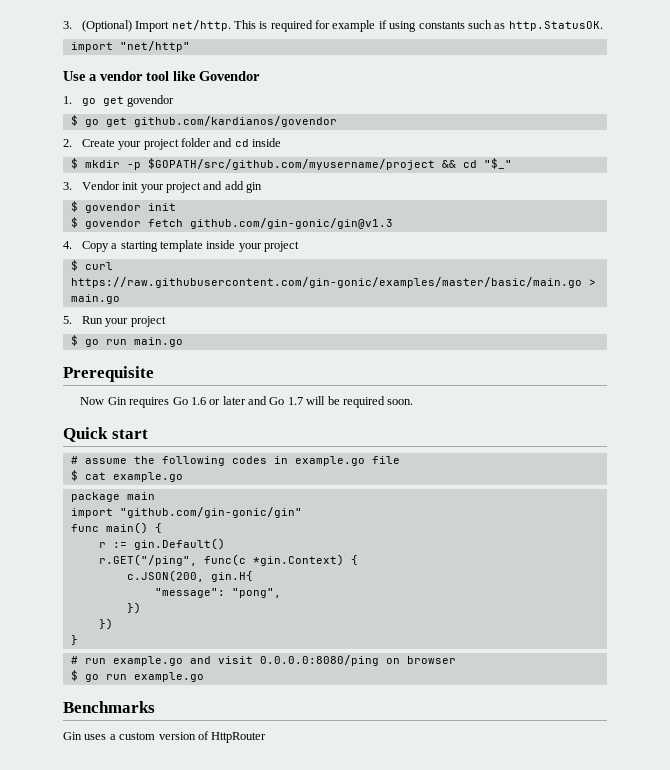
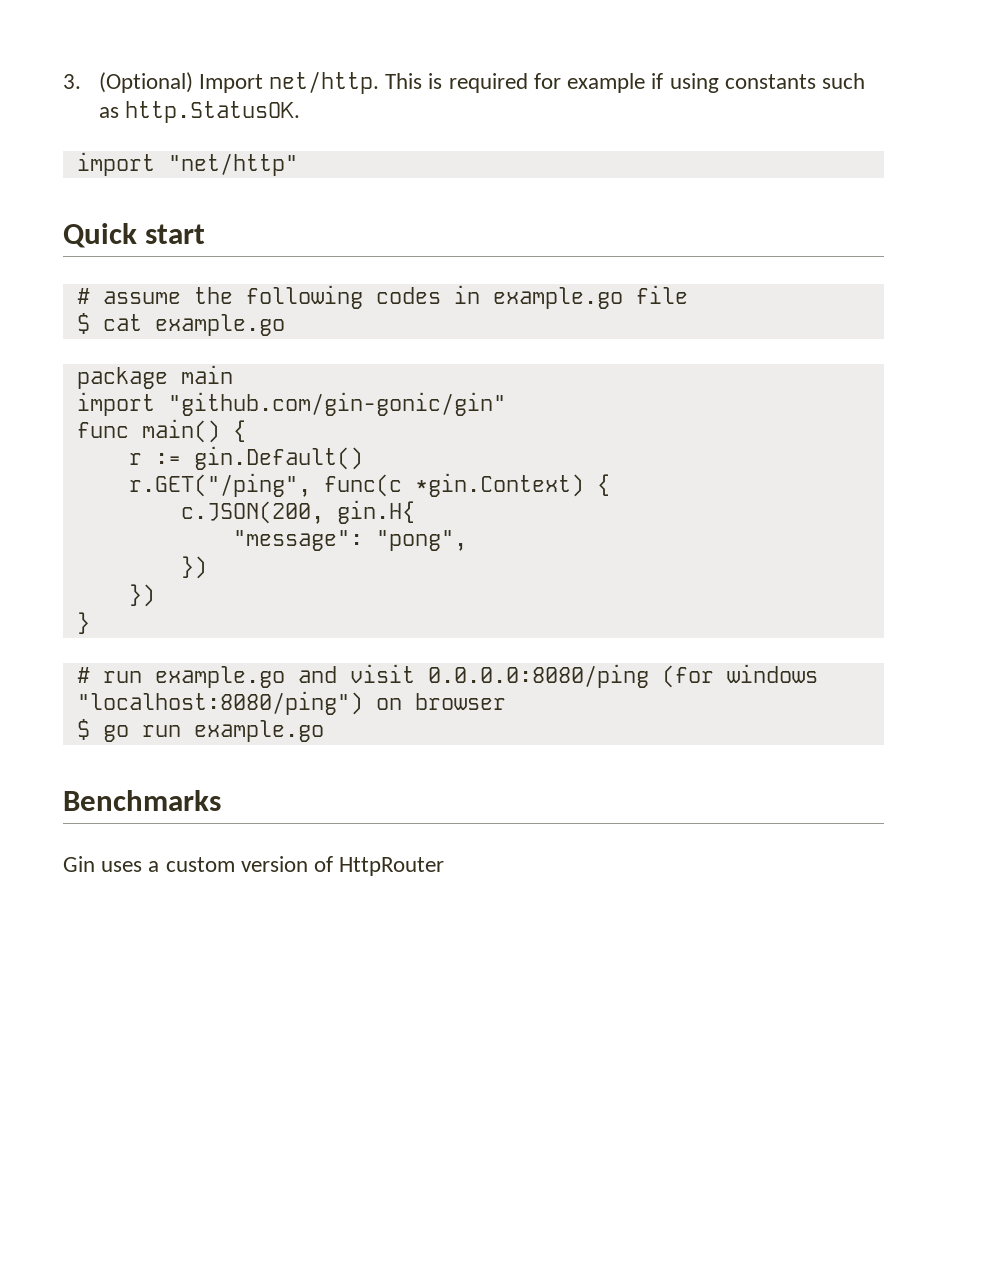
- Use a vendor tool like Govendor
- 1. go get govendor
- $ go get github.com/kardianos/govendor
- 2. Create your project folder and cd inside
- $ mkdir -p $GOPATH/src/github.com/myusername/project && cd "$_"
- 3. Vendor init your project and add gin
- $ govendor init
- $ govendor fetch github.com/gin-gonic/gin@v1.3
- 4. Copy a starting template inside your project
- $ curl https://raw.githubusercontent.com/gin-gonic/examples/master/basic/main.go > main.go
- 5. Run your project
- $ go run main.go
- Prerequisite
- Now Gin requires Go 1.6 or later and Go 1.7 will be required soon.
- # run example.go and visit 0.0.0.0:8080/ping on browser
+ # run example.go and visit 0.0.0.0:8080/ping (for windows "localhost:8080/ping") on browser

